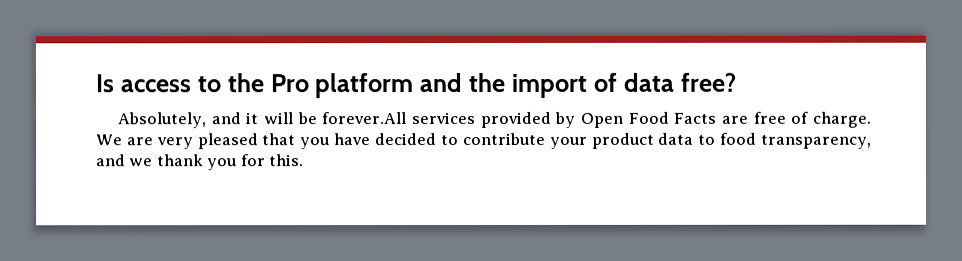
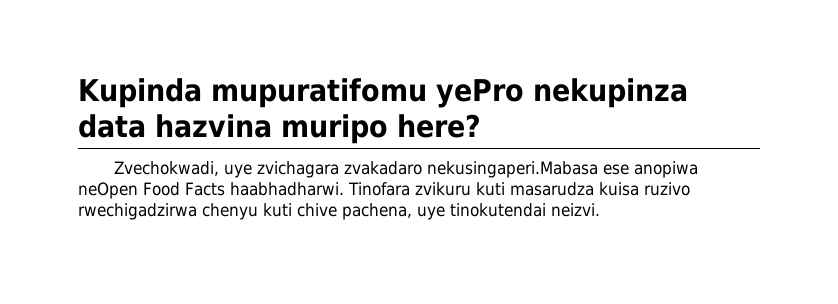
- Is access to the Pro platform and the import of data free?
- Absolutely, and it will be forever.All services provided by Open Food Facts are free of charge. We are very pleased that you have decided to contribute your product data to food transparency, and we thank you for this.
+ Kupinda mupuratifomu yePro nekupinza data hazvina muripo here?
+ Zvechokwadi, uye zvichagara zvakadaro nekusingaperi.Mabasa ese anopiwa neOpen Food Facts haabhadharwi. Tinofara zvikuru kuti masarudza kuisa ruzivo rwechigadzirwa chenyu kuti chive pachena, uye tinokutendai neizvi.

